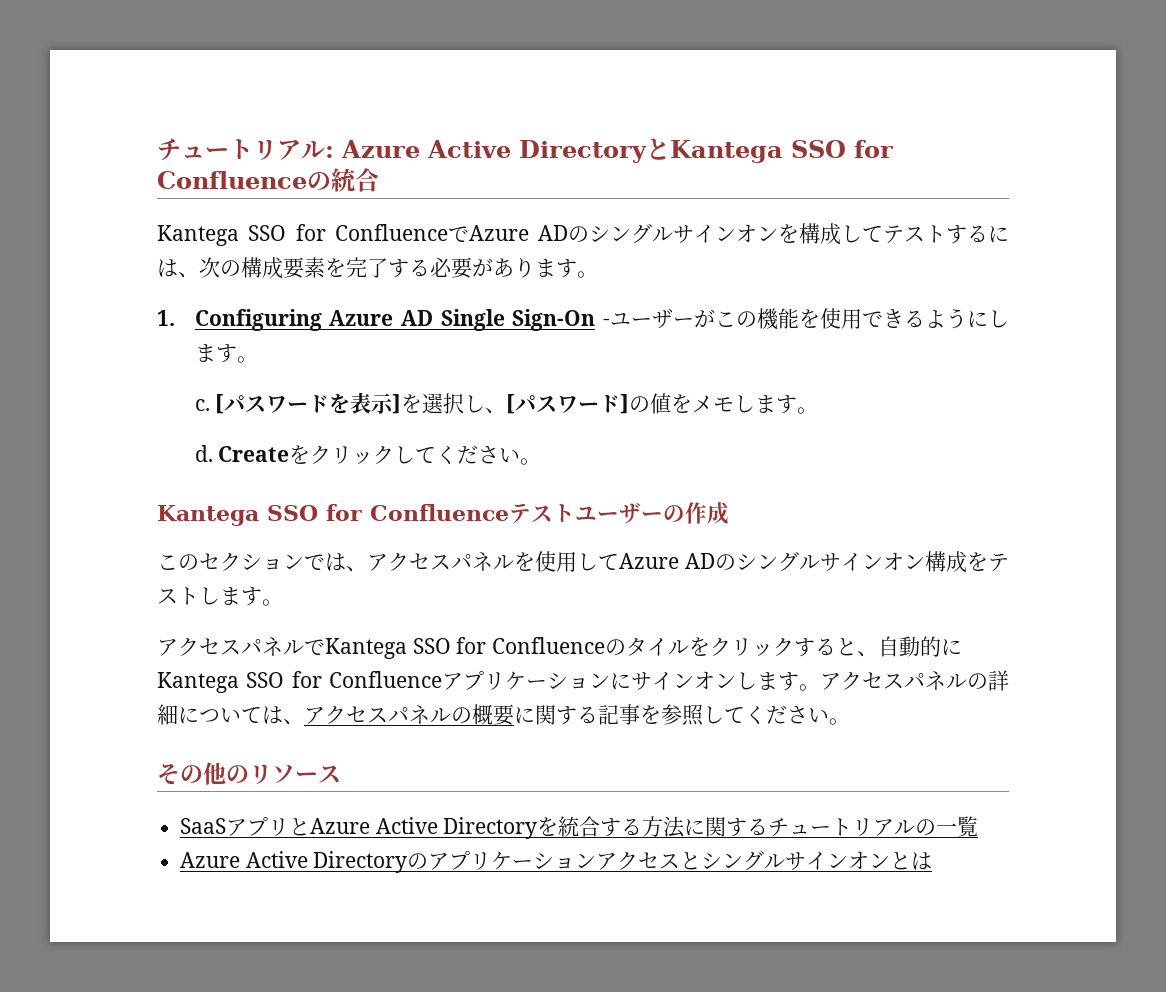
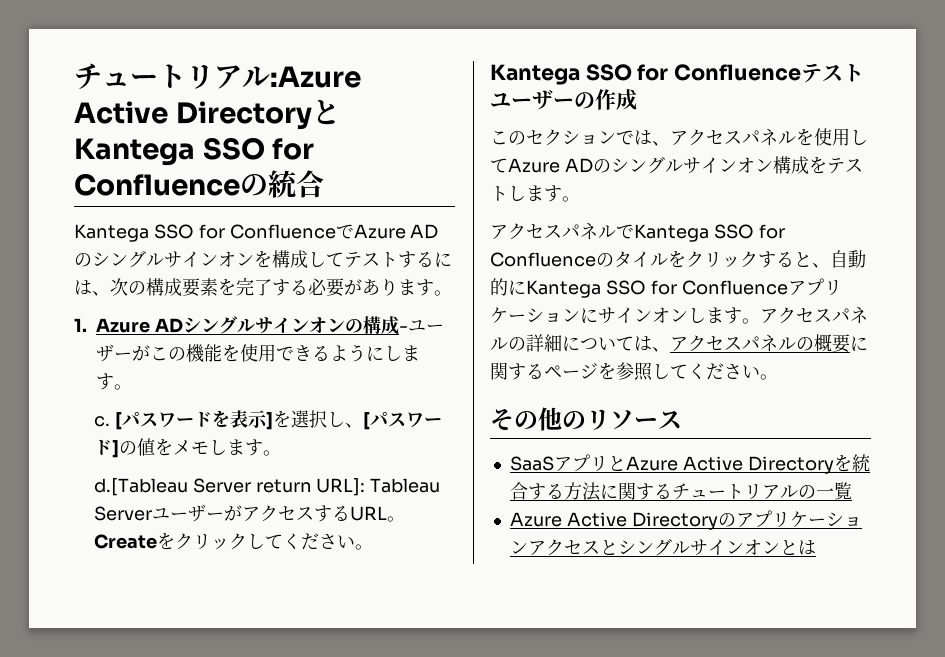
- チュートリアル: Azure Active DirectoryとKantega SSO for Confluenceの統合
+ チュートリアル:Azure Active DirectoryとKantega SSO for Confluenceの統合
- 1. Configuring Azure AD Single Sign-On -ユーザーがこの機能を使用できるようにします。
+ 1. Azure ADシングルサインオンの構成-ユーザーがこの機能を使用できるようにします。
- d.
+ d.[Tableau Server return URL]: Tableau ServerユーザーがアクセスするURL。
- アクセスパネルの詳細については、アクセスパネルの概要に関する記事を参照してください。
+ アクセスパネルの詳細については、アクセスパネルの概要に関するページを参照してください。

